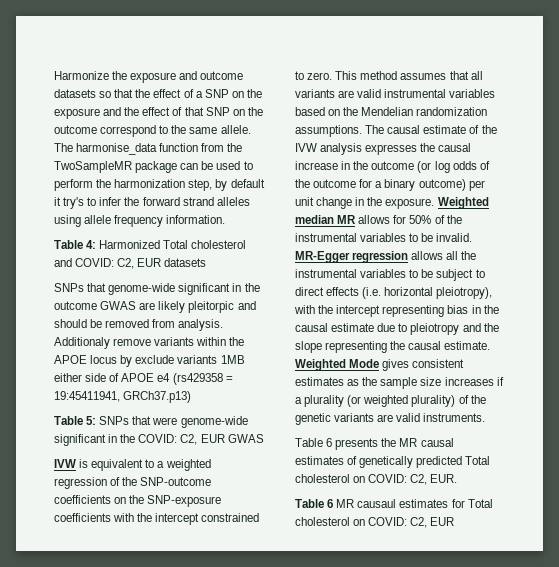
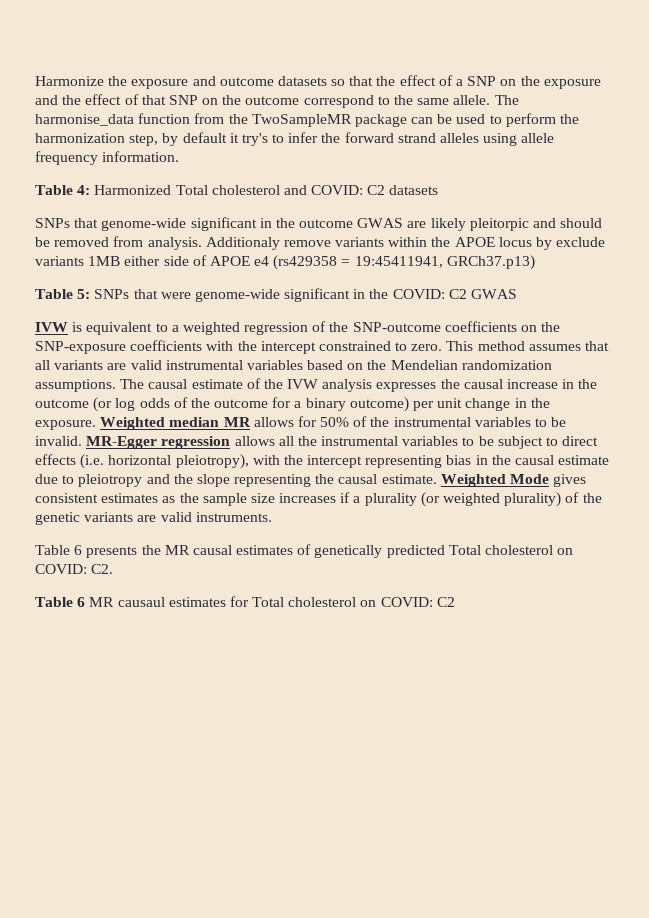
- Table 4: Harmonized Total cholesterol and COVID: C2, EUR datasets
+ Table 4: Harmonized Total cholesterol and COVID: C2 datasets
- Table 5: SNPs that were genome-wide significant in the COVID: C2, EUR GWAS
+ Table 5: SNPs that were genome-wide significant in the COVID: C2 GWAS
- Table 6 presents the MR causal estimates of genetically predicted Total cholesterol on COVID: C2, EUR.
+ Table 6 presents the MR causal estimates of genetically predicted Total cholesterol on COVID: C2.
- Table 6 MR causaul estimates for Total cholesterol on COVID: C2, EUR
+ Table 6 MR causaul estimates for Total cholesterol on COVID: C2

